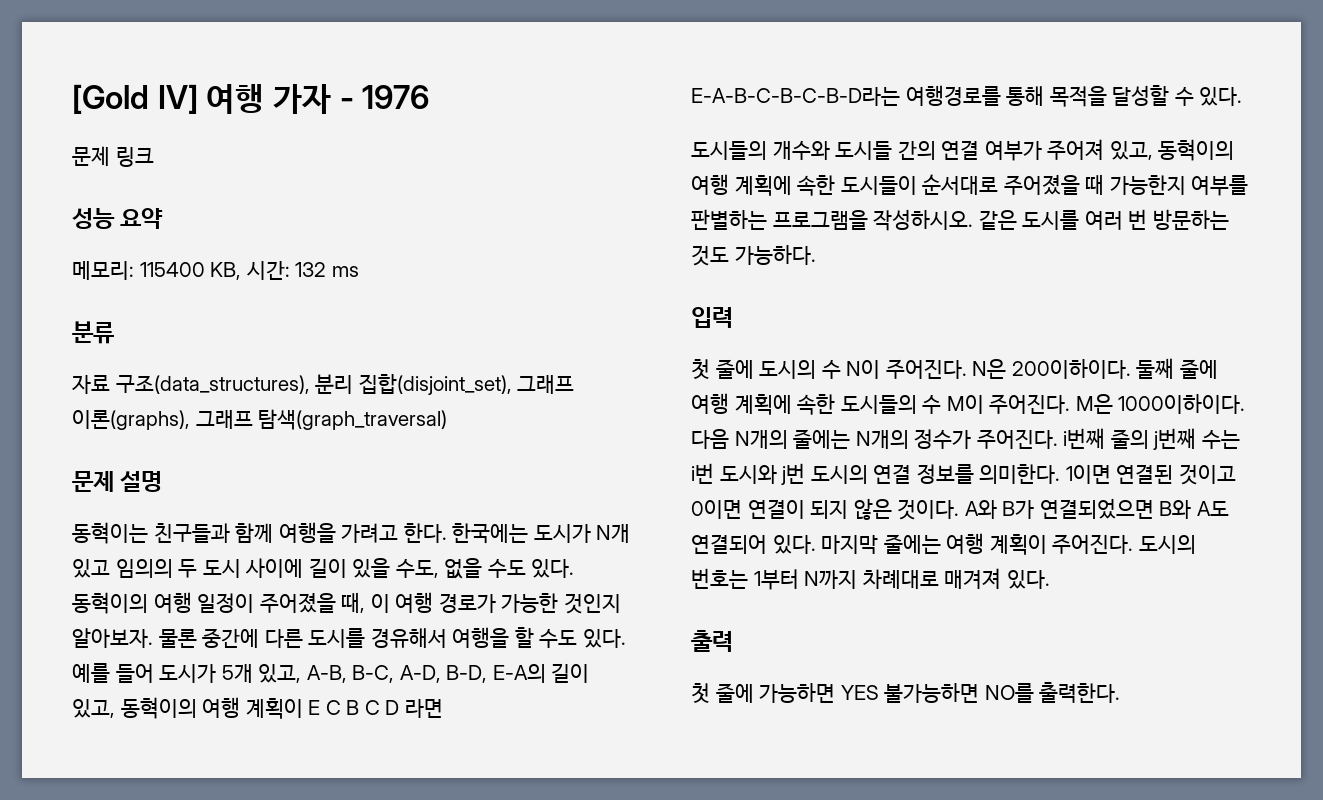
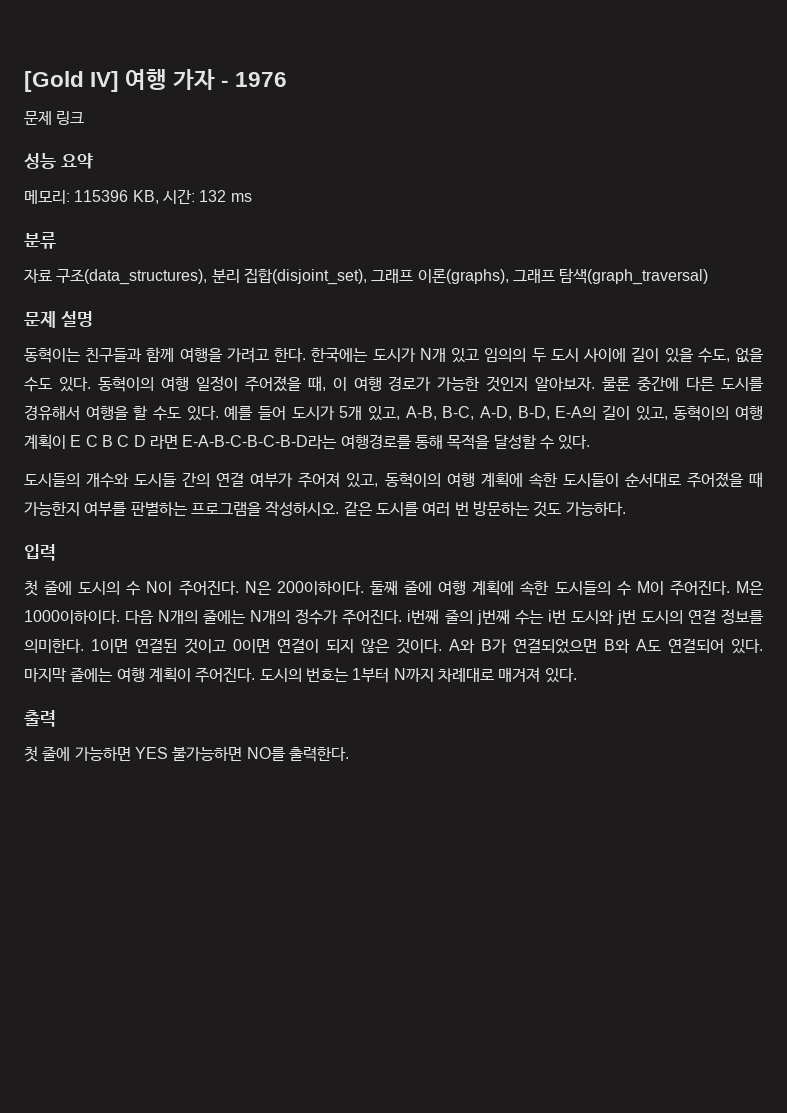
- 메모리: 115400 KB, 시간: 132 ms
+ 메모리: 115396 KB, 시간: 132 ms

